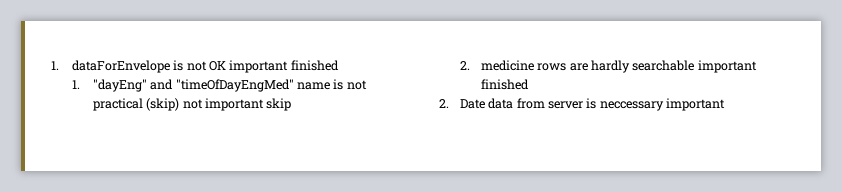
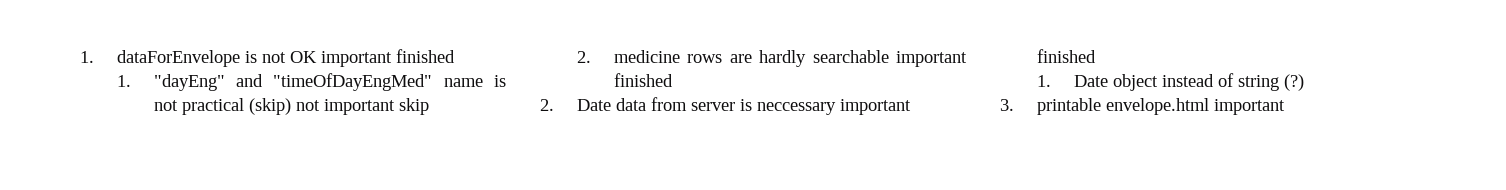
- 2. Date data from server is neccessary important
+ 2. Date data from server is neccessary important finished
+ 1. Date object instead of string (?)
+ 3. printable envelope.html important

